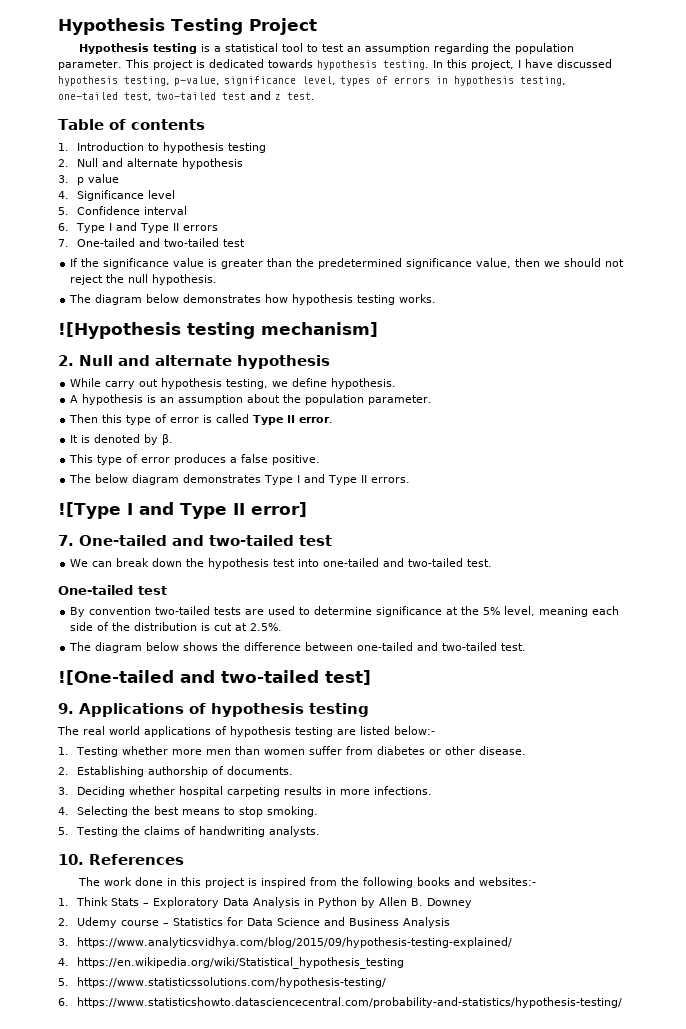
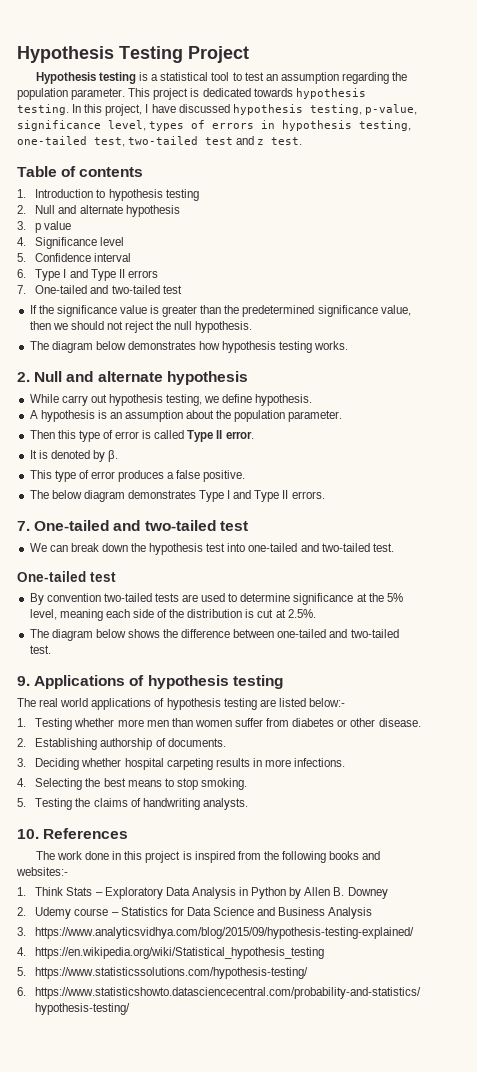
- ![Hypothesis testing mechanism]
- ![Type I and Type II error]
- ![One-tailed and two-tailed test]

